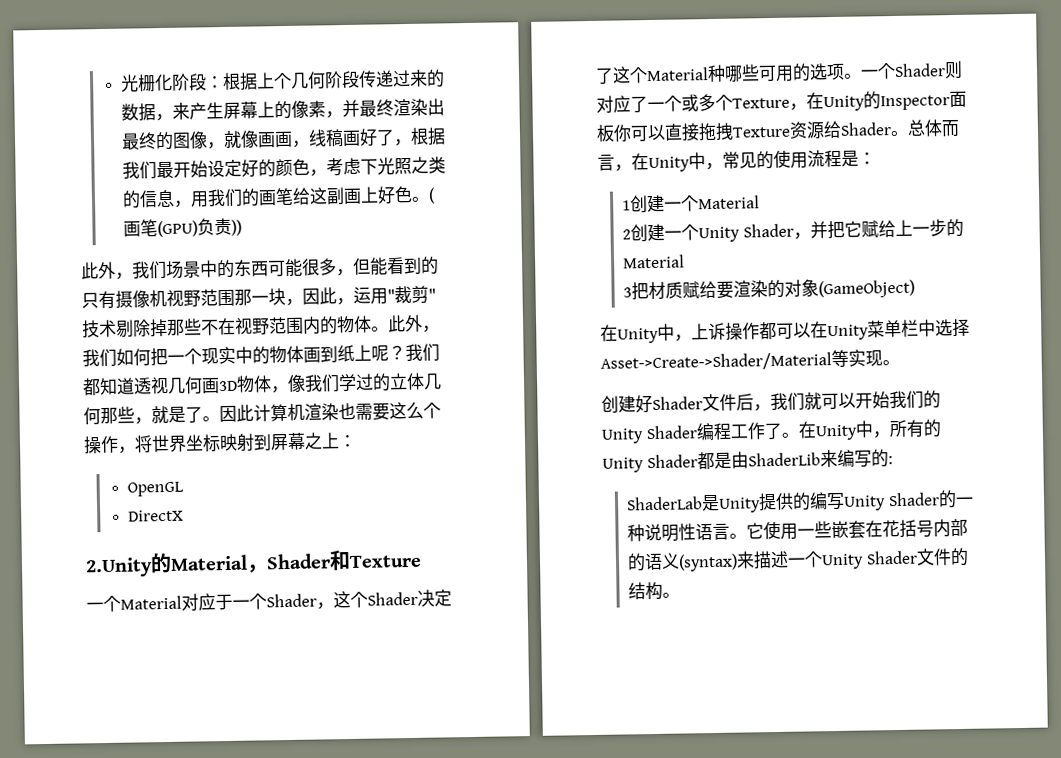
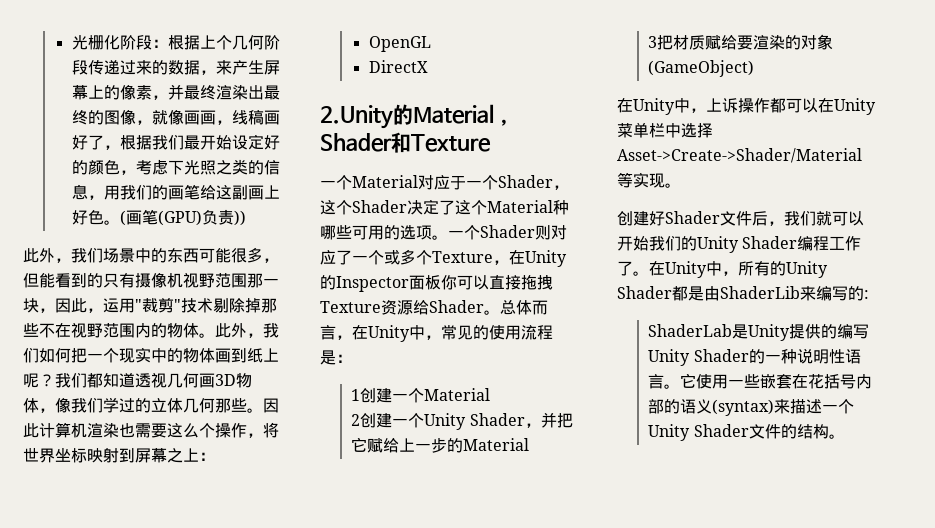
- 我们都知道透视几何画3D物体，像我们学过的立体几何那些，就是了。
+ 我们都知道透视几何画3D物体，像我们学过的立体几何那些。

